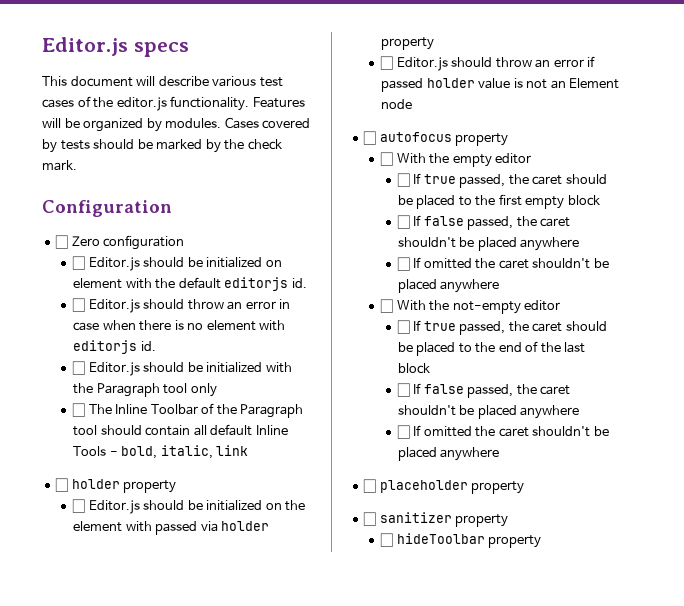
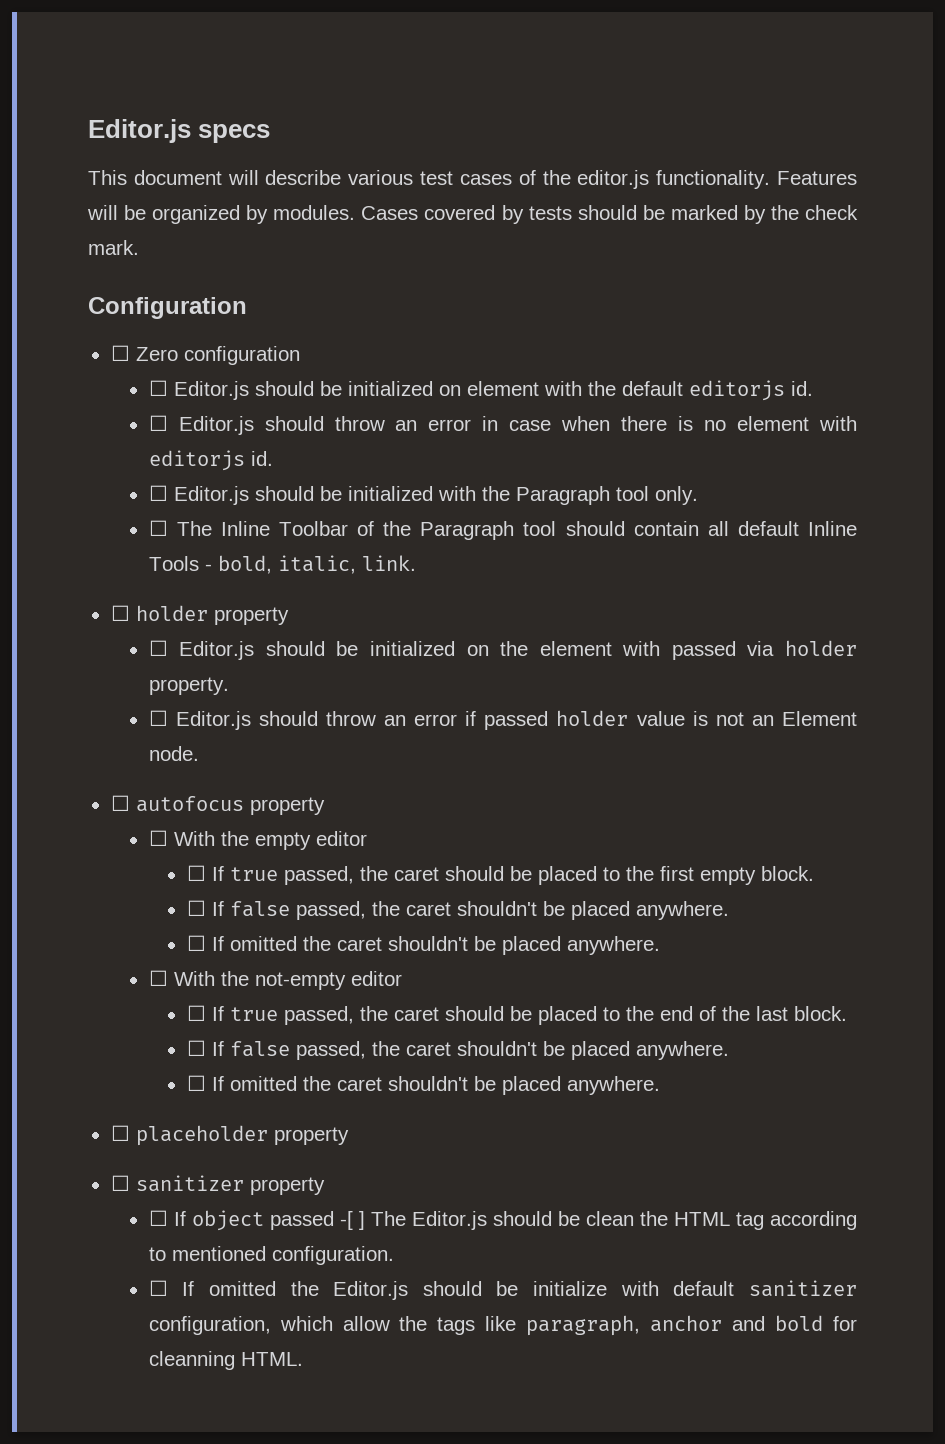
- ☐ Editor.js should be initialized with the Paragraph tool only
+ ☐ Editor.js should be initialized with the Paragraph tool only.
- ☐ The Inline Toolbar of the Paragraph tool should contain all default Inline Tools - bold, italic, link
+ ☐ The Inline Toolbar of the Paragraph tool should contain all default Inline Tools - bold, italic, link.
- ☐ Editor.js should be initialized on the element with passed via holder property
+ ☐ Editor.js should be initialized on the element with passed via holder property.
- ☐ Editor.js should throw an error if passed holder value is not an Element node
+ ☐ Editor.js should throw an error if passed holder value is not an Element node.
- ☐ If true passed, the caret should be placed to the first empty block
- ☐ If false passed, the caret shouldn't be placed anywhere
- ☐ If omitted the caret shouldn't be placed anywhere
+ ☐ If true passed, the caret should be placed to the first empty block.
+ ☐ If false passed, the caret shouldn't be placed anywhere.
+ ☐ If omitted the caret shouldn't be placed anywhere.
- ☐ If true passed, the caret should be placed to the end of the last block
- ☐ If false passed, the caret shouldn't be placed anywhere
- ☐ If omitted the caret shouldn't be placed anywhere
+ ☐ If true passed, the caret should be placed to the end of the last block.
+ ☐ If false passed, the caret shouldn't be placed anywhere.
+ ☐ If omitted the caret shouldn't be placed anywhere.
- ☐ hideToolbar property
+ ☐ If object passed -[ ] The Editor.js should be clean the HTML tag according to mentioned configuration.
+ ☐ If omitted the Editor.js should be initialize with default sanitizer configuration, which allow the tags like paragraph, anchor and bold for cleanning HTML.

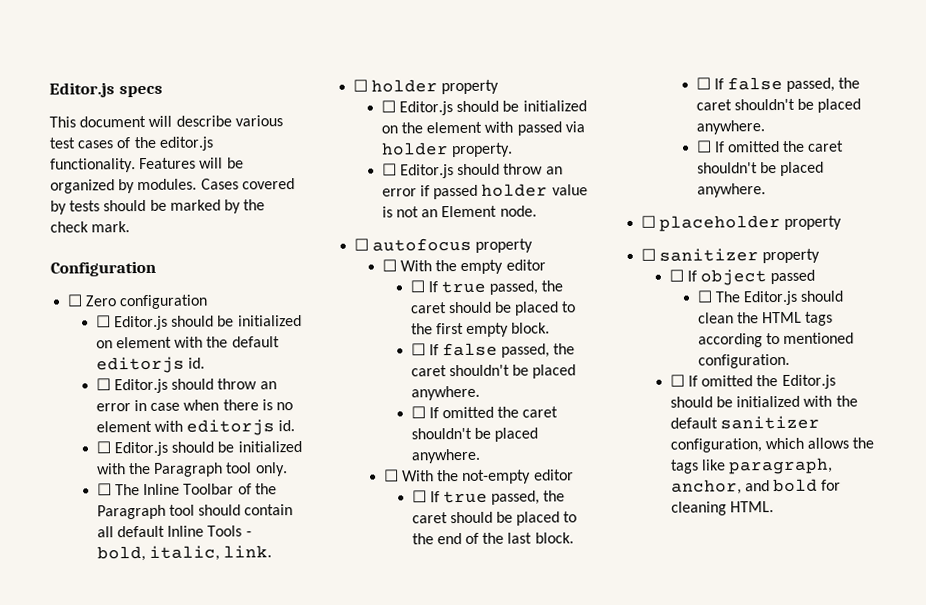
- ☐ If object passed -[ ] The Editor.js should be clean the HTML tag according to mentioned configuration.
+ ☐ If object passed
+ ☐ The Editor.js should clean the HTML tags according to mentioned configuration.
- ☐ If omitted the Editor.js should be initialize with default sanitizer configuration, which allow the tags like paragraph, anchor and bold for cleanning HTML.
+ ☐ If omitted the Editor.js should be initialized with the default sanitizer configuration, which allows the tags like paragraph, anchor, and bold for cleaning HTML.

